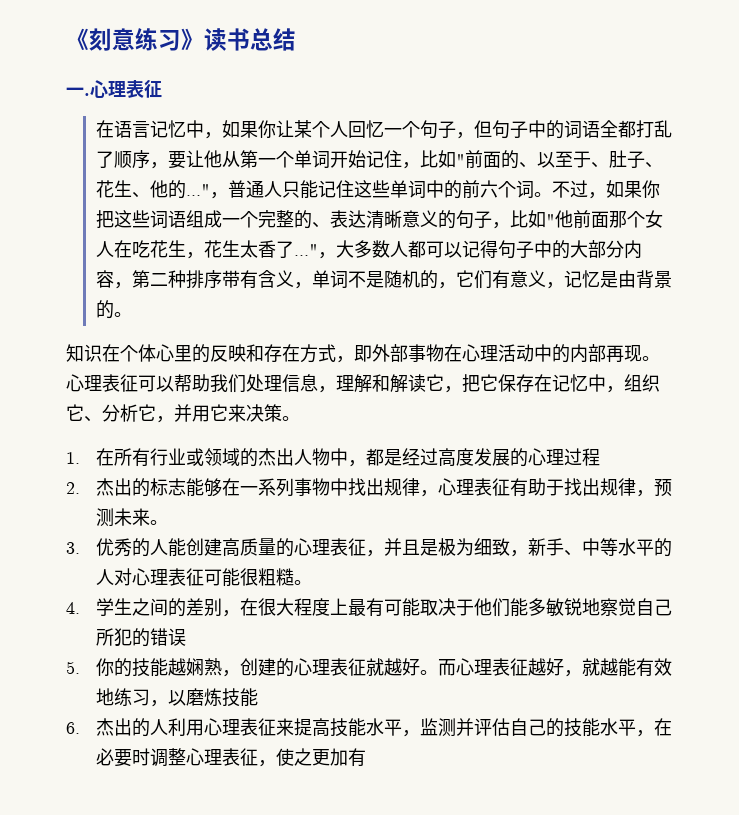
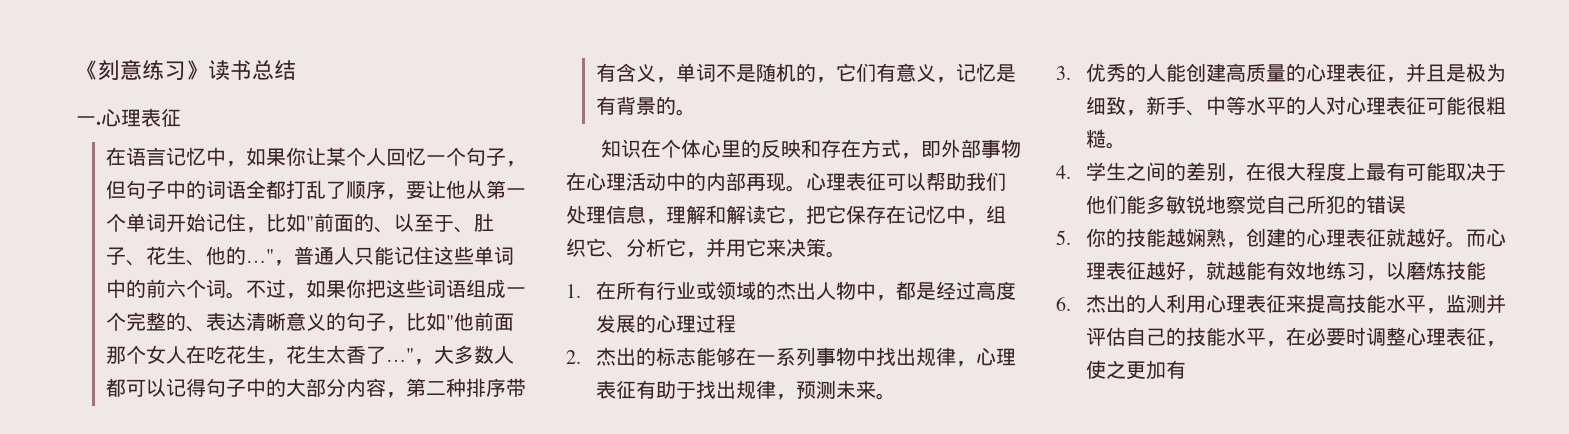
- ，大多数人都可以记得句子中的大部分内容，第二种排序带有含义，单词不是随机的，它们有意义，记忆是由背景的。
+ ，大多数人都可以记得句子中的大部分内容，第二种排序带有含义，单词不是随机的，它们有意义，记忆是有背景的。

